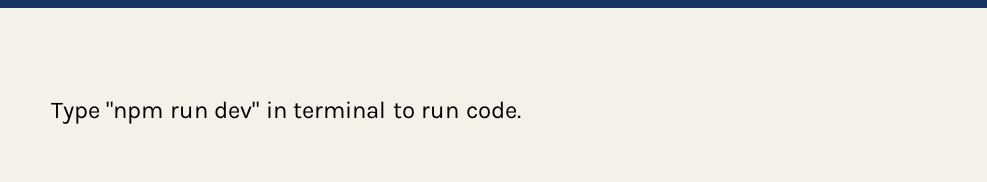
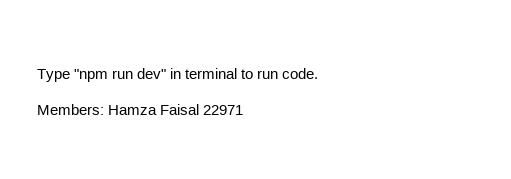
+ Members: Hamza Faisal 22971

